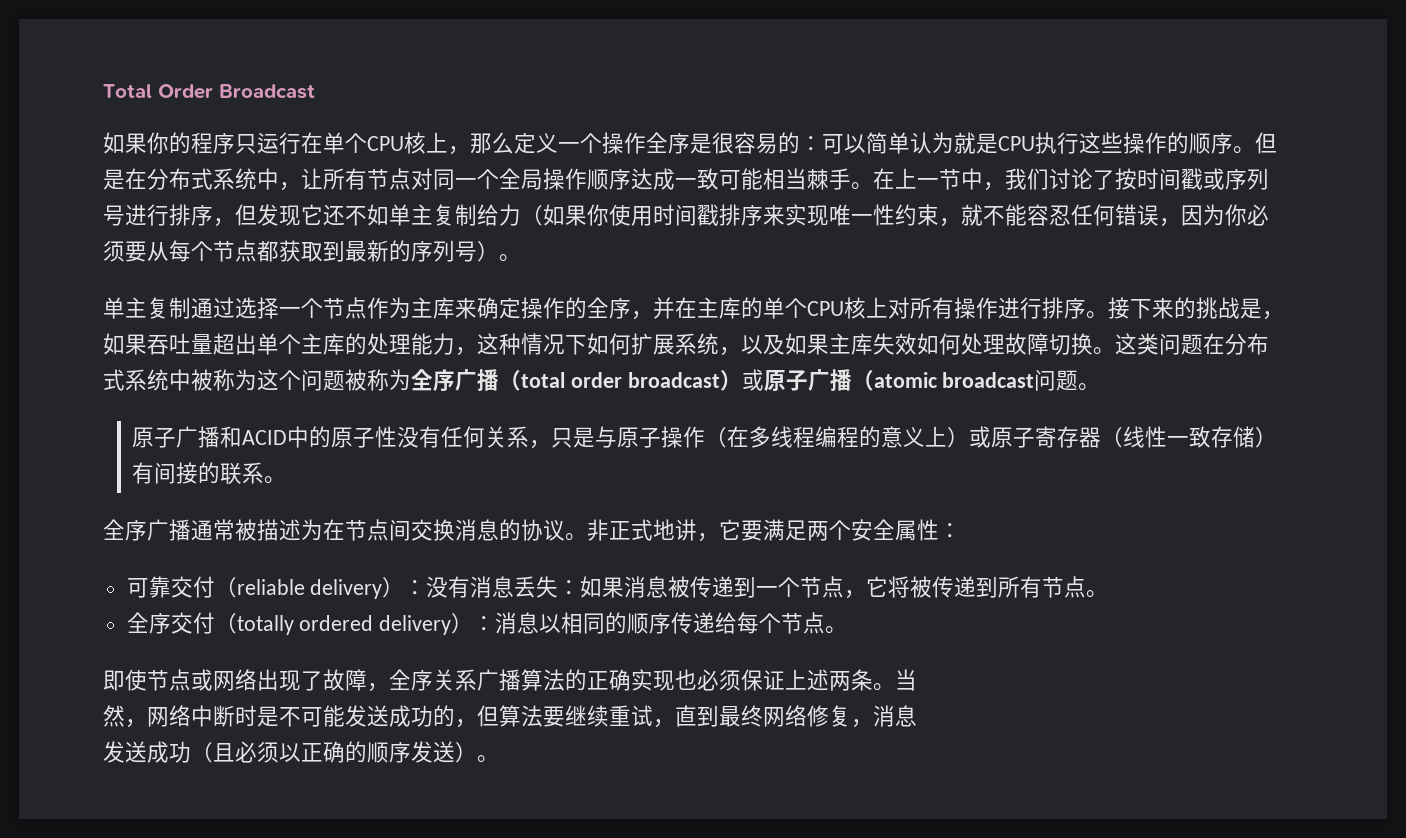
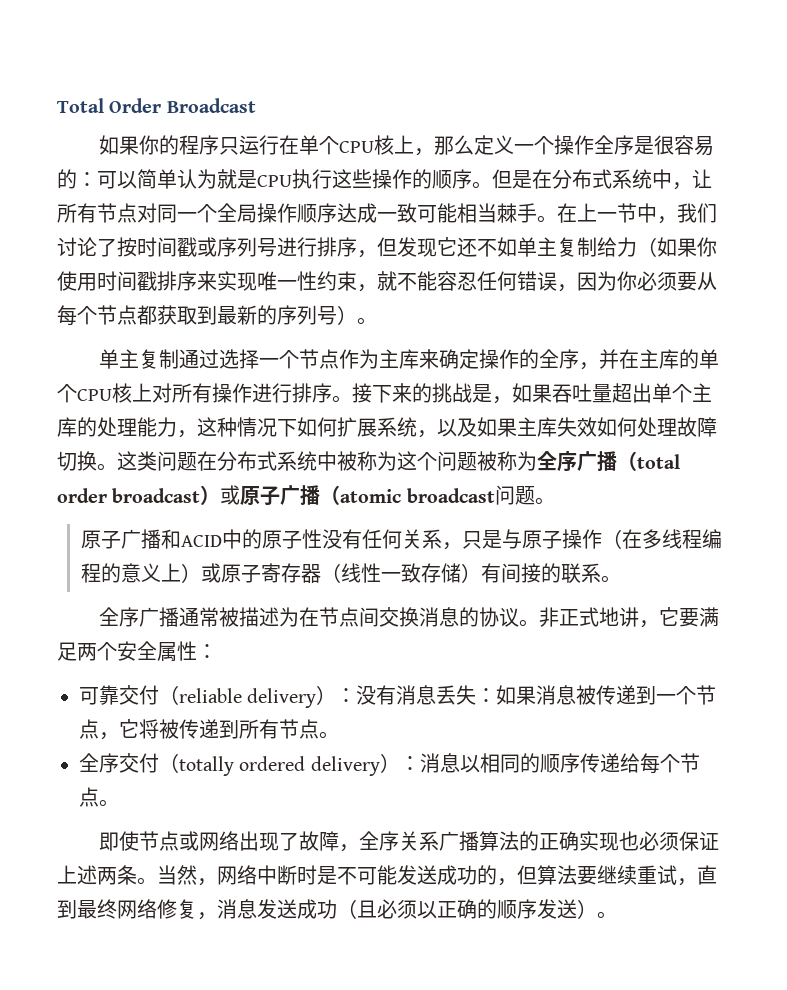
- 即使节点或网络出现了故障，全序关系广播算法的正确实现也必须保证上述两条。当
- 然，网络中断时是不可能发送成功的，但算法要继续重试，直到最终网络修复，消息
- 发送成功（且必须以正确的顺序发送）。
+ 即使节点或网络出现了故障，全序关系广播算法的正确实现也必须保证上述两条。当然，网络中断时是不可能发送成功的，但算法要继续重试，直到最终网络修复，消息发送成功（且必须以正确的顺序发送）。

